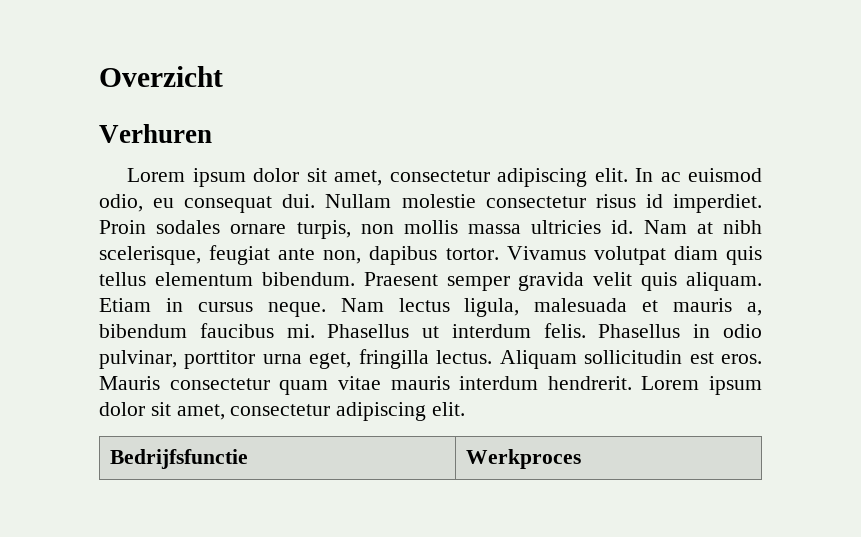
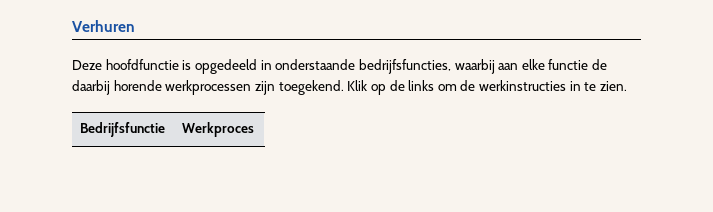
- Overzicht
- Lorem ipsum dolor sit amet, consectetur adipiscing elit. In ac euismod odio, eu consequat dui. Nullam molestie consectetur risus id imperdiet. Proin sodales ornare turpis, non mollis massa ultricies id. Nam at nibh scelerisque, feugiat ante non, dapibus tortor. Vivamus volutpat diam quis tellus elementum bibendum. Praesent semper gravida velit quis aliquam. Etiam in cursus neque. Nam lectus ligula, malesuada et mauris a, bibendum faucibus mi. Phasellus ut interdum felis. Phasellus in odio pulvinar, porttitor urna eget, fringilla lectus. Aliquam sollicitudin est eros. Mauris consectetur quam vitae mauris interdum hendrerit. Lorem ipsum dolor sit amet, consectetur adipiscing elit.
+ Deze hoofdfunctie is opgedeeld in onderstaande bedrijfsfuncties, waarbij aan elke functie de daarbij horende werkprocessen zijn toegekend. Klik op de links om de werkinstructies in te zien.

